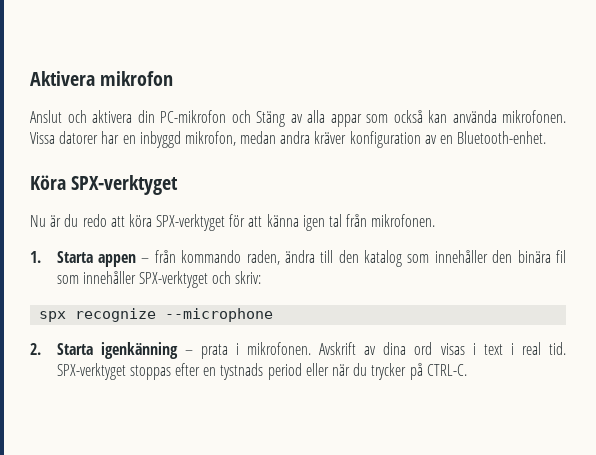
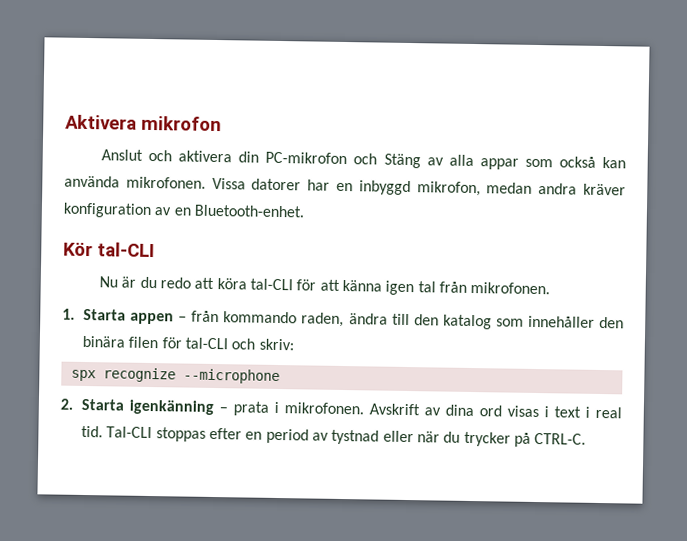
- Köra SPX-verktyget
+ Kör tal-CLI
- Nu är du redo att köra SPX-verktyget för att känna igen tal från mikrofonen.
+ Nu är du redo att köra tal-CLI för att känna igen tal från mikrofonen.
- 1. Starta appen – från kommando raden, ändra till den katalog som innehåller den binära fil som innehåller SPX-verktyget och skriv:
+ 1. Starta appen – från kommando raden, ändra till den katalog som innehåller den binära filen för tal-CLI och skriv:
- SPX-verktyget stoppas efter en tystnads period eller när du trycker på CTRL-C.
+ Tal-CLI stoppas efter en period av tystnad eller när du trycker på CTRL-C.

